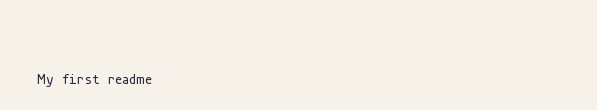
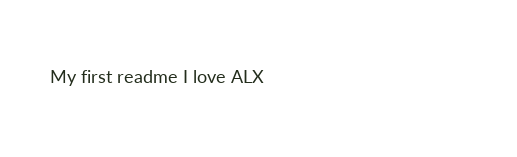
- My first readme
+ My first readme I love ALX

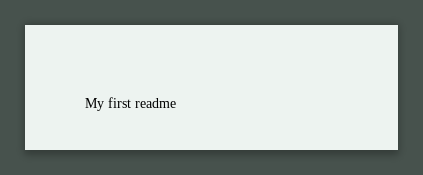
- My first readme I love ALX
+ My first readme

